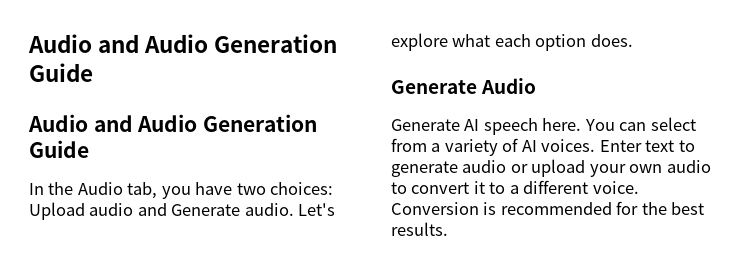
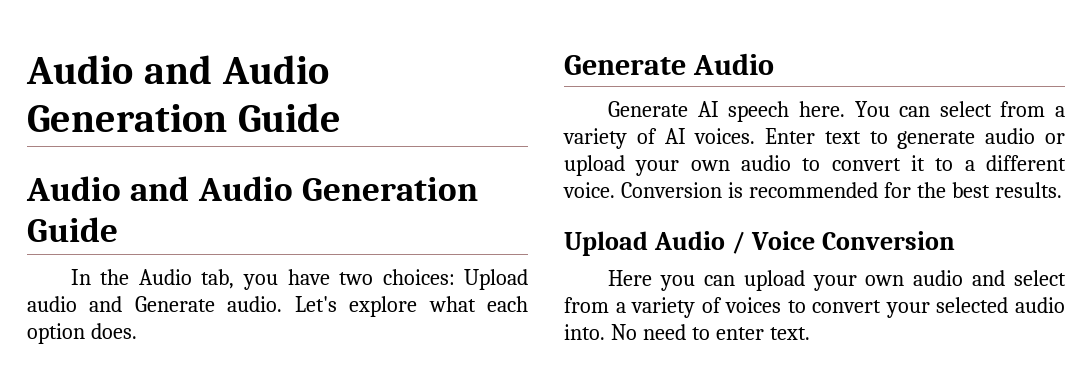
+ Upload Audio / Voice Conversion
+ Here you can upload your own audio and select from a variety of voices to convert your selected audio into. No need to enter text.

